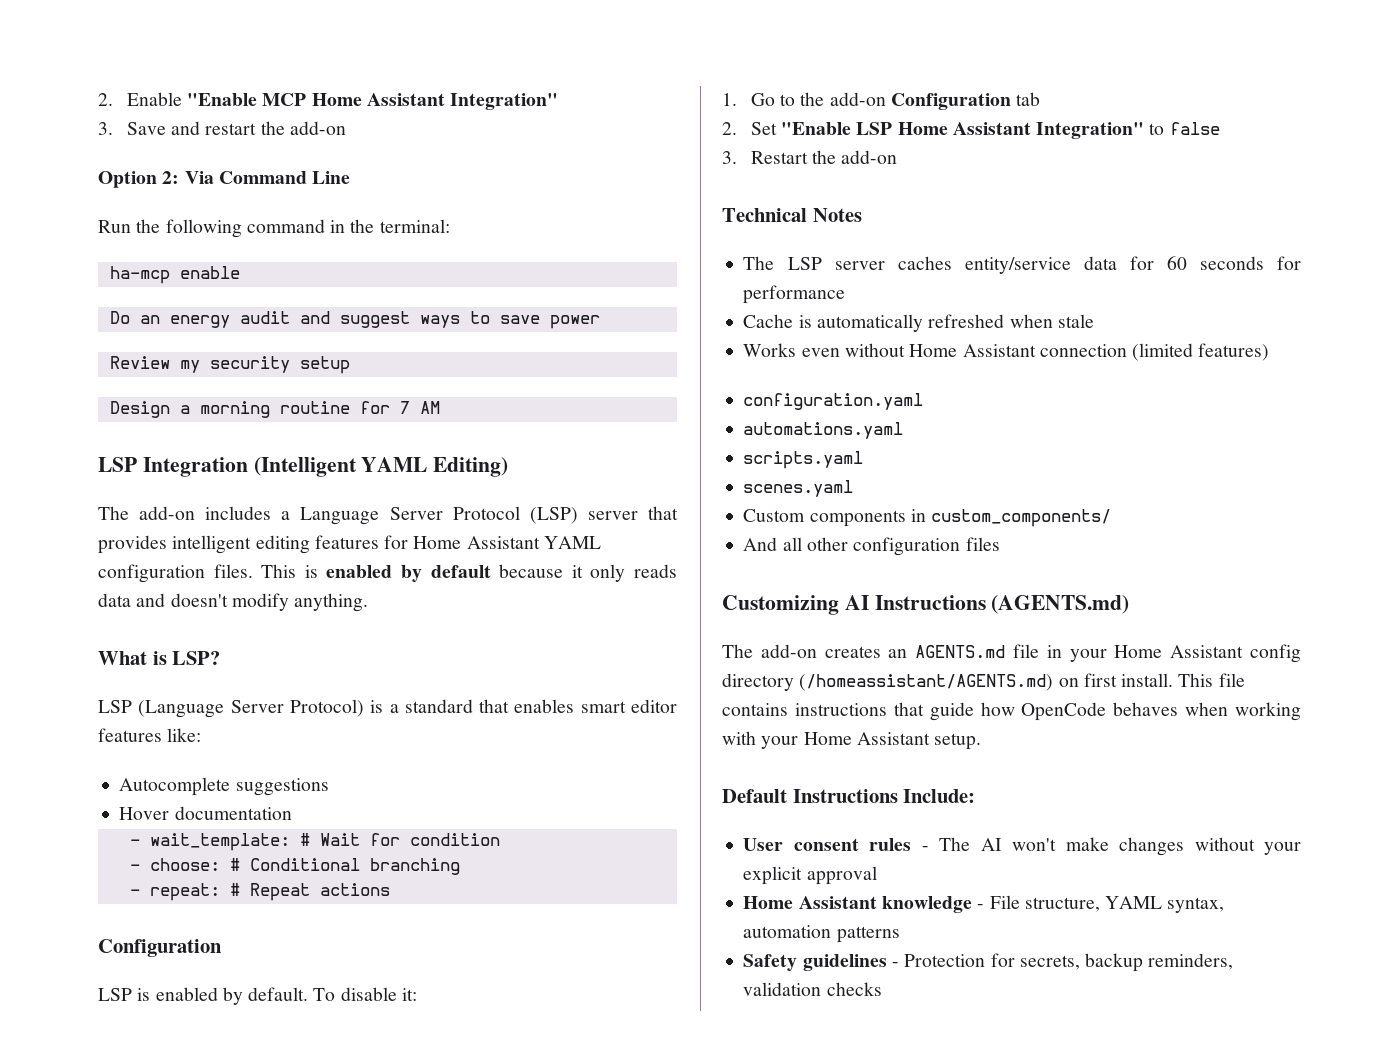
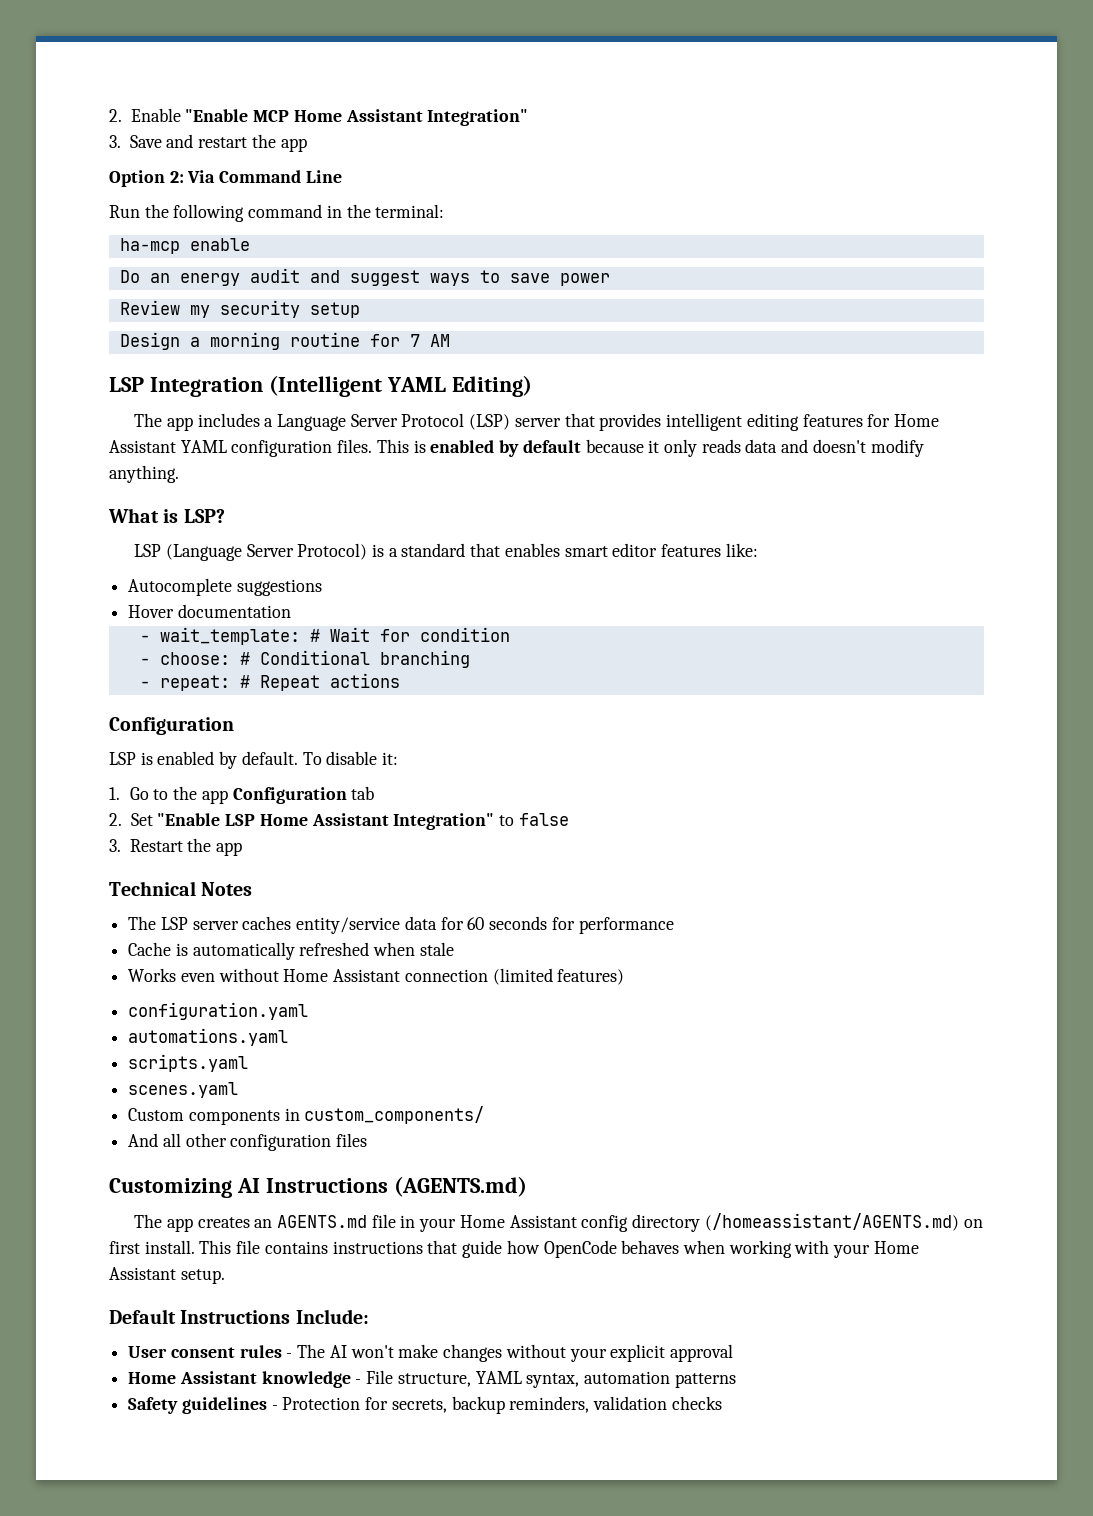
- 3. Save and restart the add-on
+ 3. Save and restart the app
- The add-on includes a Language Server Protocol (LSP) server that provides intelligent editing features for Home Assistant YAML configuration files.
+ The app includes a Language Server Protocol (LSP) server that provides intelligent editing features for Home Assistant YAML configuration files.
- 1. Go to the add-on Configuration tab
+ 1. Go to the app Configuration tab
- 3. Restart the add-on
+ 3. Restart the app
- The add-on creates an AGENTS.md file in your Home Assistant config directory (/homeassistant/AGENTS.md) on first install.
+ The app creates an AGENTS.md file in your Home Assistant config directory (/homeassistant/AGENTS.md) on first install.

